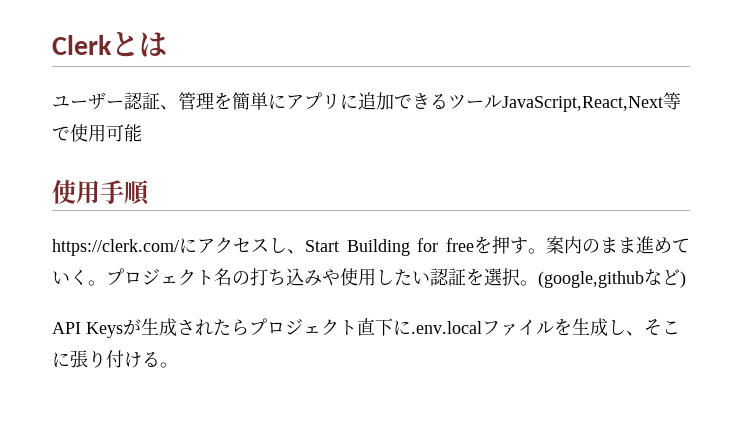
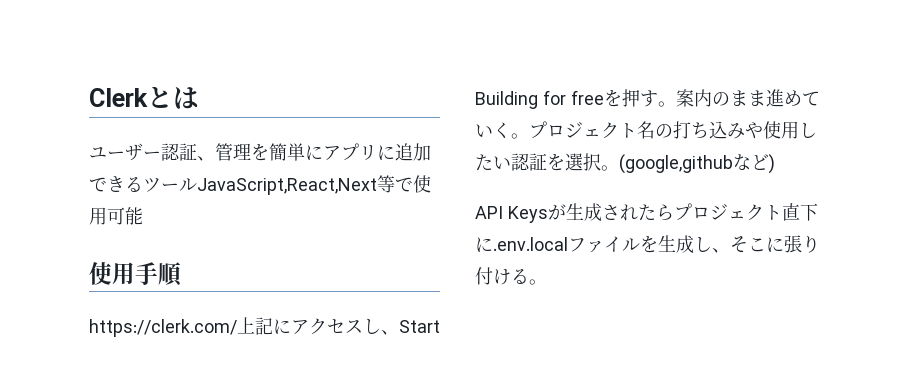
- https://clerk.com/にアクセスし、Start Building for freeを押す。
+ https://clerk.com/上記にアクセスし、Start Building for freeを押す。

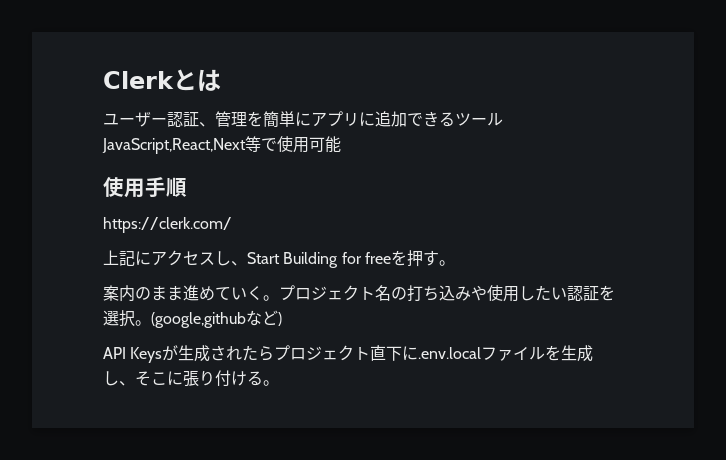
- https://clerk.com/上記にアクセスし、Start Building for freeを押す。案内のまま進めていく。
+ https://clerk.com/
+ 上記にアクセスし、Start Building for freeを押す。
+ 案内のまま進めていく。

